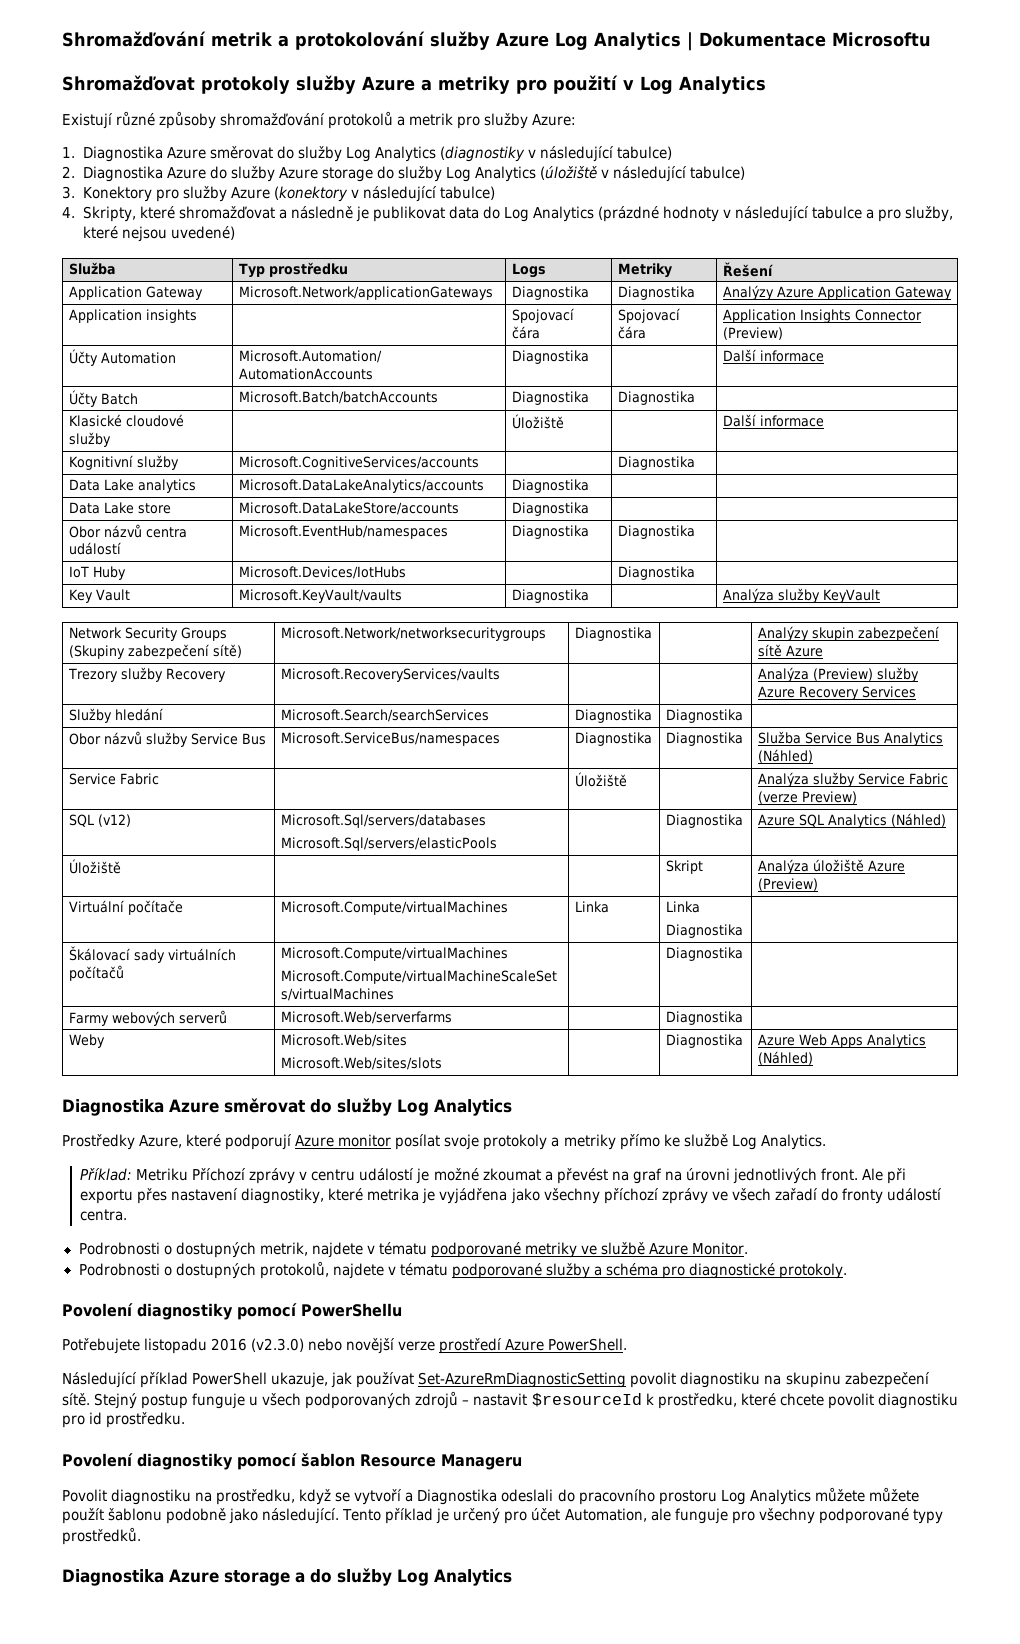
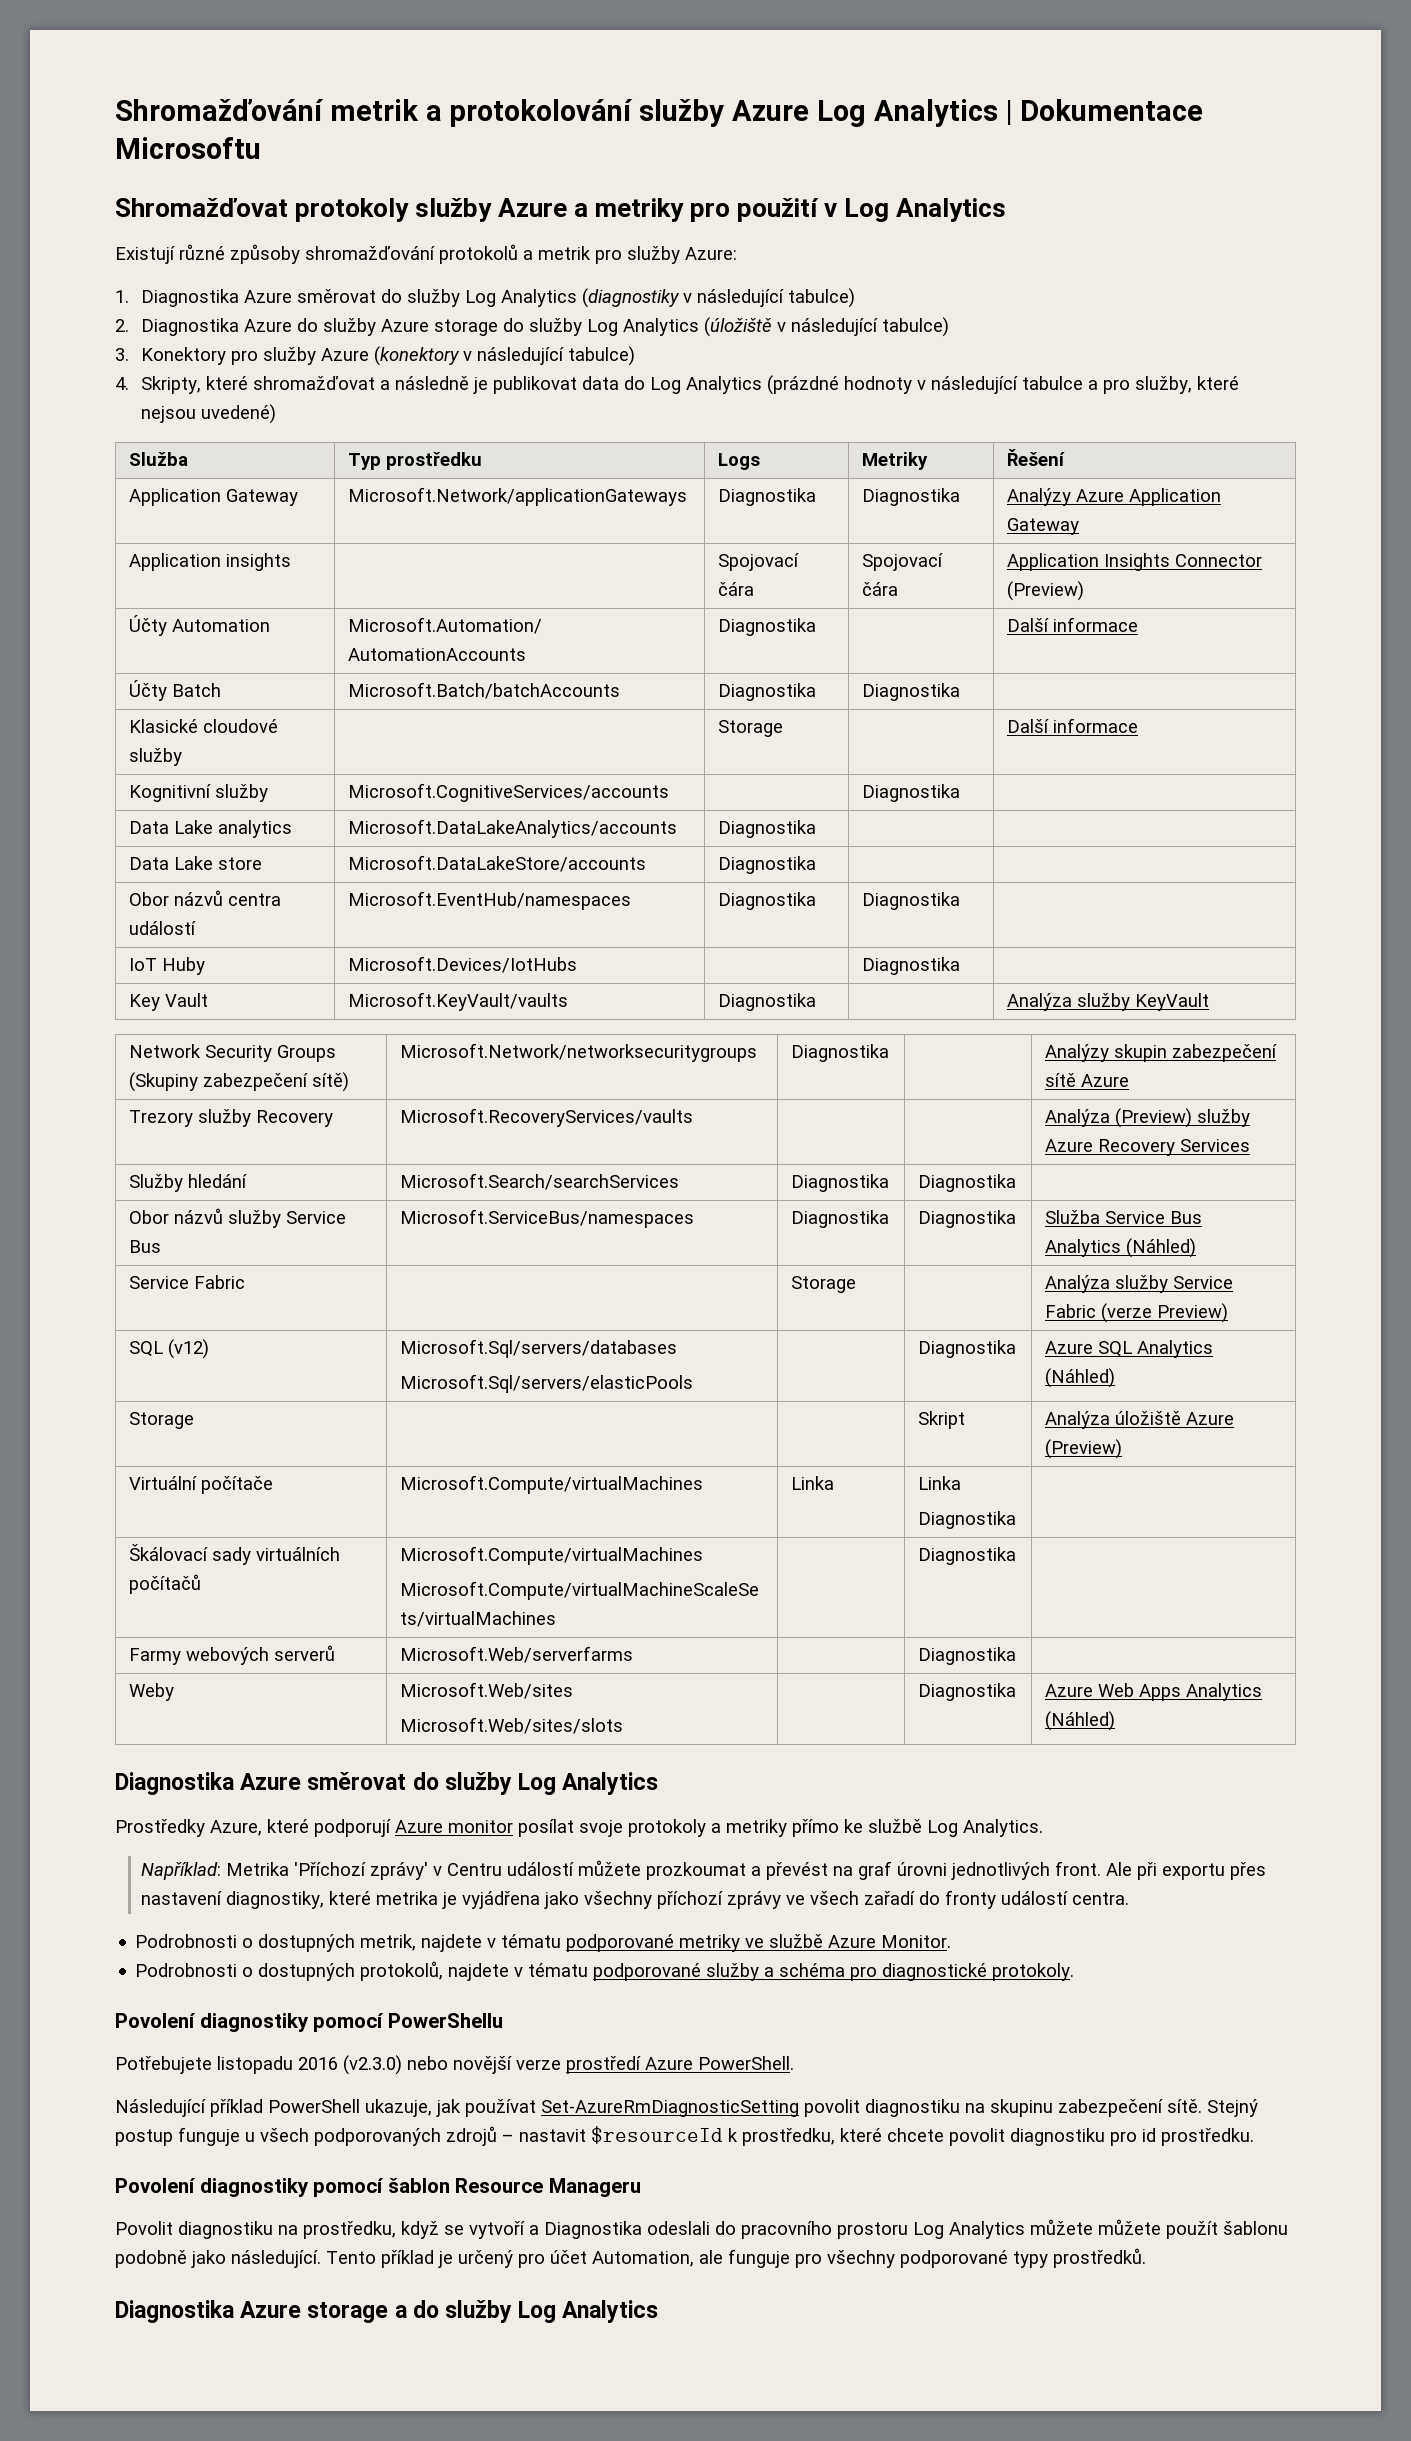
- Klasické cloudové služby | | Úložiště | | Další informace
+ Klasické cloudové služby | | Storage | | Další informace
- Service Fabric | | Úložiště | | Analýza služby Service Fabric (verze Preview)
+ Service Fabric | | Storage | | Analýza služby Service Fabric (verze Preview)
- Úložiště | | | Skript | Analýza úložiště Azure (Preview)
+ Storage | | | Skript | Analýza úložiště Azure (Preview)
- Příklad: Metriku Příchozí zprávy v centru událostí je možné zkoumat a převést na graf na úrovni jednotlivých front.
+ Například: Metrika 'Příchozí zprávy' v Centru událostí můžete prozkoumat a převést na graf úrovni jednotlivých front.

